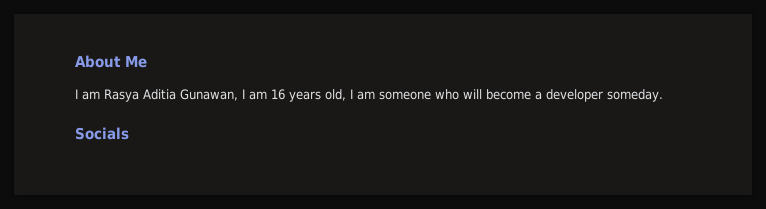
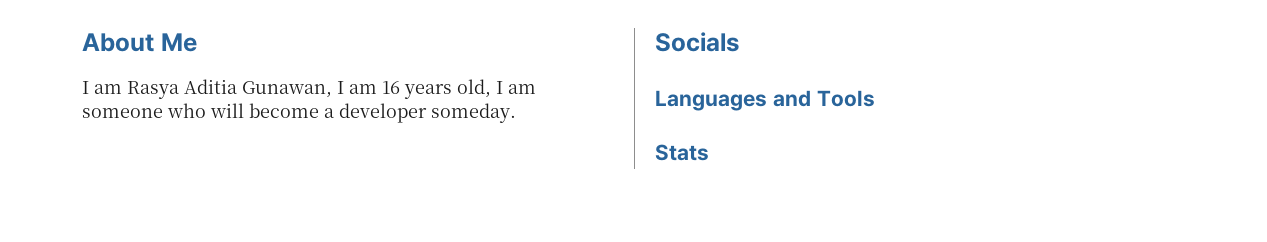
+ Languages and Tools
+ Stats

